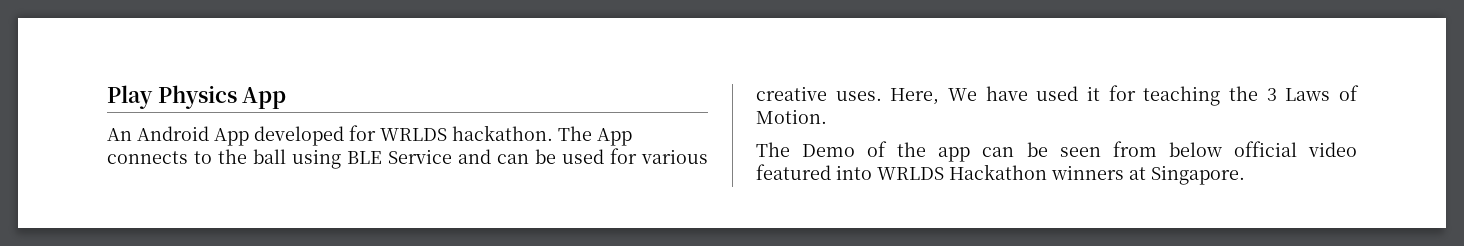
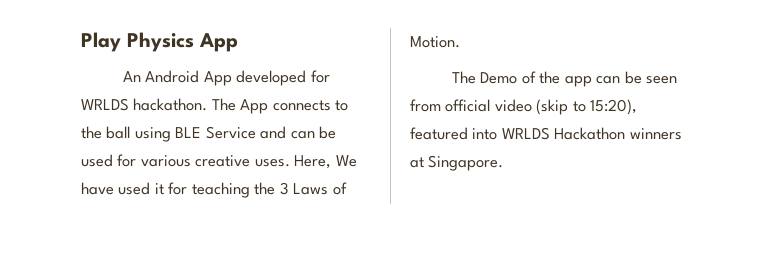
- The Demo of the app can be seen from below official video featured into WRLDS Hackathon winners at Singapore.
+ The Demo of the app can be seen from official video (skip to 15:20), featured into WRLDS Hackathon winners at Singapore.

